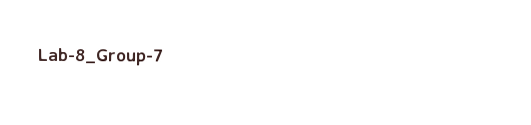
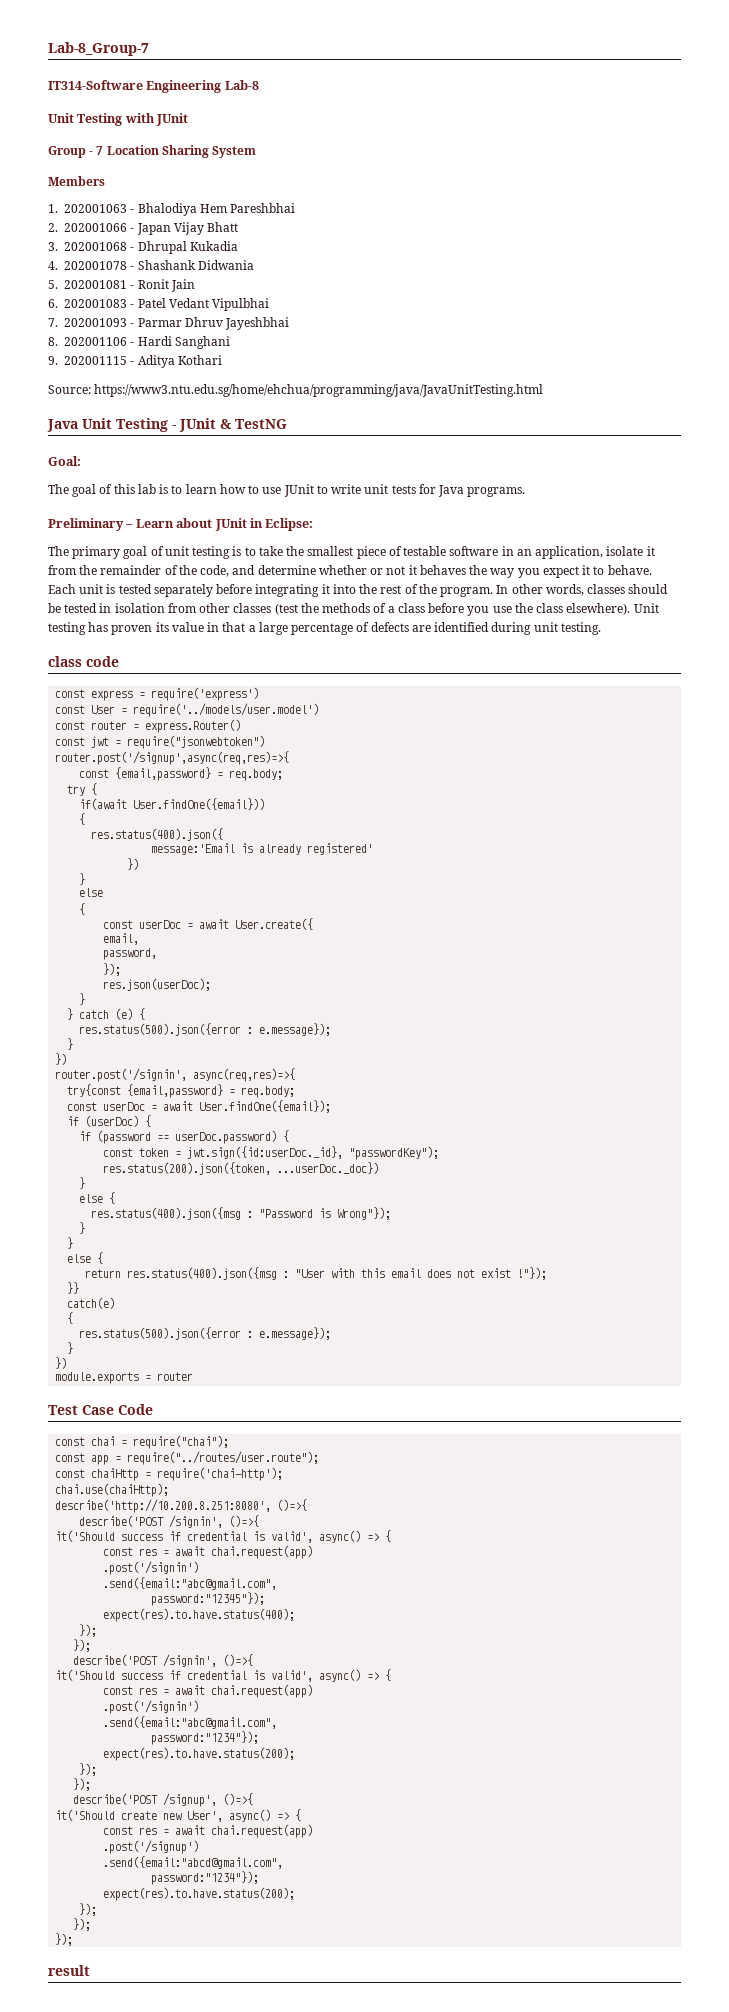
+ IT314-Software Engineering Lab-8
+ Unit Testing with JUnit
+ Group - 7 Location Sharing System
+ Members
+ 1. 202001063 - Bhalodiya Hem Pareshbhai
+ 2. 202001066 - Japan Vijay Bhatt
+ 3. 202001068 - Dhrupal Kukadia
+ 4. 202001078 - Shashank Didwania
+ 5. 202001081 - Ronit Jain
+ 6. 202001083 - Patel Vedant Vipulbhai
+ 7. 202001093 - Parmar Dhruv Jayeshbhai
+ 8. 202001106 - Hardi Sanghani
+ 9. 202001115 - Aditya Kothari
+ Source: https://www3.ntu.edu.sg/home/ehchua/programming/java/JavaUnitTesting.html
+ Java Unit Testing - JUnit & TestNG
+ Goal:
+ The goal of this lab is to learn how to use JUnit to write unit tests for Java programs.
+ Preliminary – Learn about JUnit in Eclipse:
+ The primary goal of unit testing is to take the smallest piece of testable software in an application, isolate it from the remainder of the code, and determine whether or not it behaves the way you expect it to behave. Each unit is tested separately before integrating it into the rest of the program. In other words, classes should be tested in isolation from other classes (test the methods of a class before you use the class elsewhere). Unit testing has proven its value in that a large percentage of defects are identified during unit testing.
+ class code
+ const express = require('express')
+ const User = require('../models/user.model')
+ const router = express.Router()
+ const jwt = require("jsonwebtoken")
+ router.post('/signup',async(req,res)=>{
+ const {email,password} = req.body;
+ try {
+ if(await User.findOne({email}))
+ {
+ res.status(400).json({
+ message:'Email is already registered'
+ })
+ }
+ else
+ {
+ const userDoc = await User.create({
+ email,
+ password,
+ });
+ res.json(userDoc);
+ }
+ } catch (e) {
+ res.status(500).json({error : e.message});
+ }
+ })
+ router.post('/signin', async(req,res)=>{
+ try{const {email,password} = req.body;
+ const userDoc = await User.findOne({email});
+ if (userDoc) {
+ if (password == userDoc.password) {
+ const token = jwt.sign({id:userDoc._id}, "passwordKey");
+ res.status(200).json({token, ...userDoc._doc})
+ }
+ else {
+ res.status(400).json({msg : "Password is Wrong"});
+ }
+ }
+ else {
+ return res.status(400).json({msg : "User with this email does not exist !"});
+ }}
+ catch(e)
+ {
+ res.status(500).json({error : e.message});
+ }
+ })
+ module.exports = router
+ Test Case Code
+ const chai = require("chai");
+ const app = require("../routes/user.route");
+ const chaiHttp = require('chai-http');
+ chai.use(chaiHttp);
+ describe('http://10.200.8.251:8080', ()=>{
+ describe('POST /signin', ()=>{
+ it('Should success if credential is valid', async() => {
+ const res = await chai.request(app)
+ .post('/signin')
+ .send({email:"abc@gmail.com",
+ password:"12345"});
+ expect(res).to.have.status(400);
+ });
+ });
+ describe('POST /signin', ()=>{
+ it('Should success if credential is valid', async() => {
+ const res = await chai.request(app)
+ .post('/signin')
+ .send({email:"abc@gmail.com",
+ password:"1234"});
+ expect(res).to.have.status(200);
+ });
+ });
+ describe('POST /signup', ()=>{
+ it('Should create new User', async() => {
+ const res = await chai.request(app)
+ .post('/signup')
+ .send({email:"abcd@gmail.com",
+ password:"1234"});
+ expect(res).to.have.status(200);
+ });
+ });
+ });
+ result

